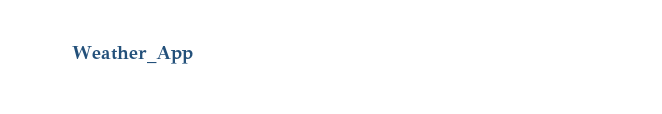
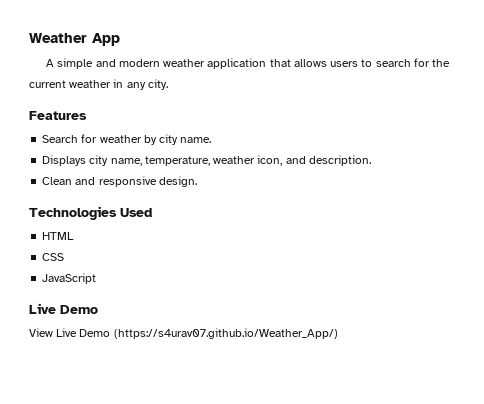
- Weather_App
+ Weather App
+ A simple and modern weather application that allows users to search for the current weather in any city.
+ Features
+ Search for weather by city name.
+ Displays city name, temperature, weather icon, and description.
+ Clean and responsive design.
+ Technologies Used
+ HTML
+ CSS
+ JavaScript
+ Live Demo
+ View Live Demo (https://s4urav07.github.io/Weather_App/)

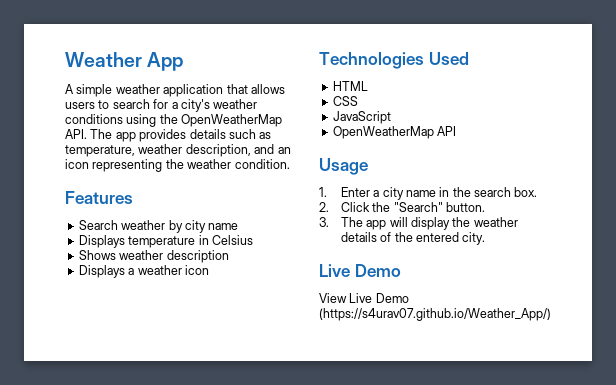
- A simple and modern weather application that allows users to search for the current weather in any city.
+ A simple weather application that allows users to search for a city's weather conditions using the OpenWeatherMap API. The app provides details such as temperature, weather description, and an icon representing the weather condition.
- Search for weather by city name.
- Displays city name, temperature, weather icon, and description.
- Clean and responsive design.
+ Search weather by city name
+ Displays temperature in Celsius
+ Shows weather description
+ Displays a weather icon
+ OpenWeatherMap API
+ Usage
+ 1. Enter a city name in the search box.
+ 2. Click the "Search" button.
+ 3. The app will display the weather details of the entered city.

